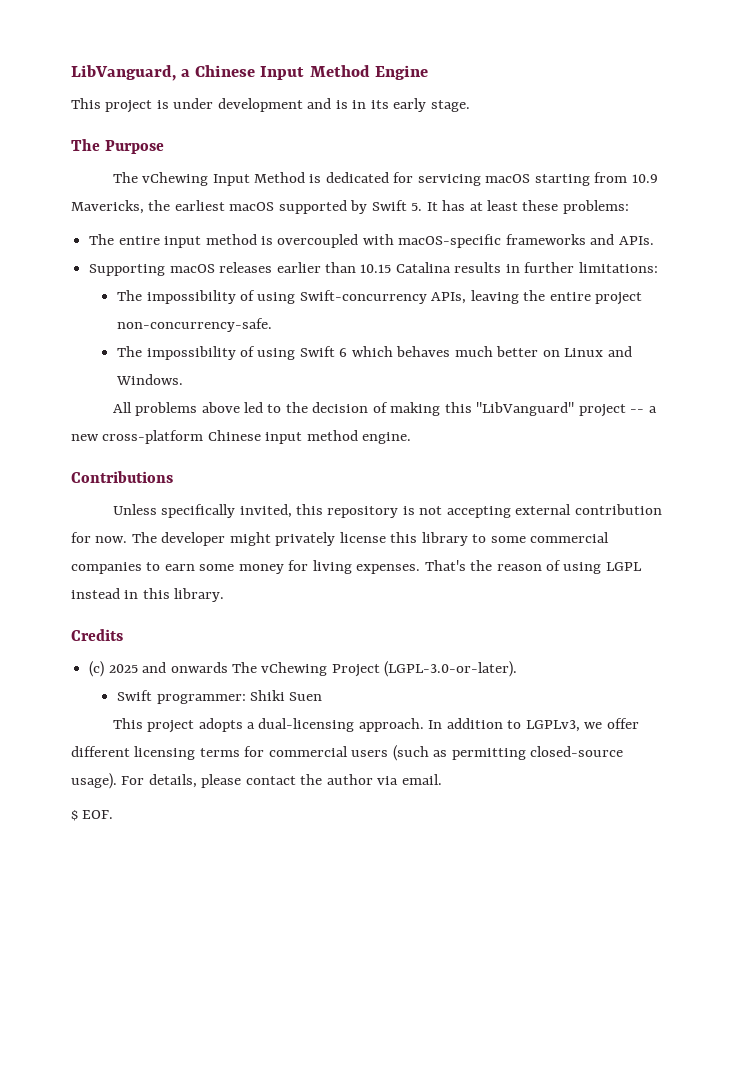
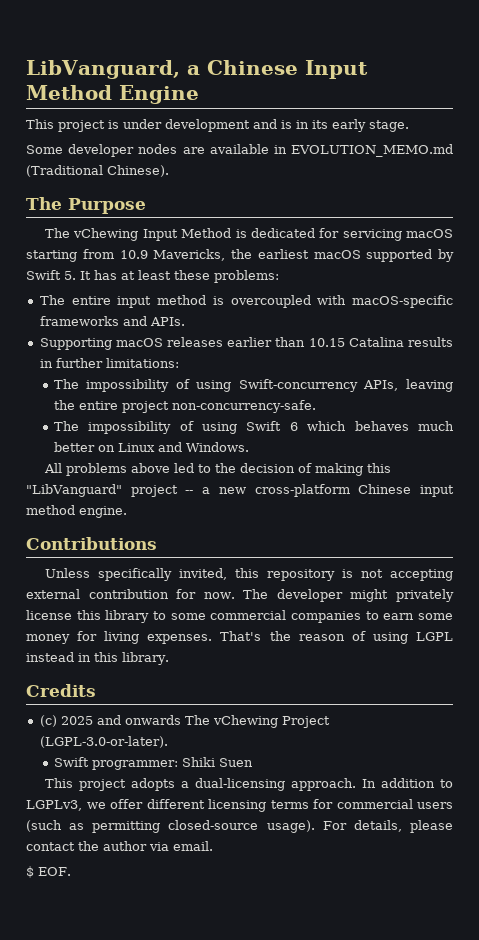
+ Some developer nodes are available in EVOLUTION_MEMO.md (Traditional Chinese).

